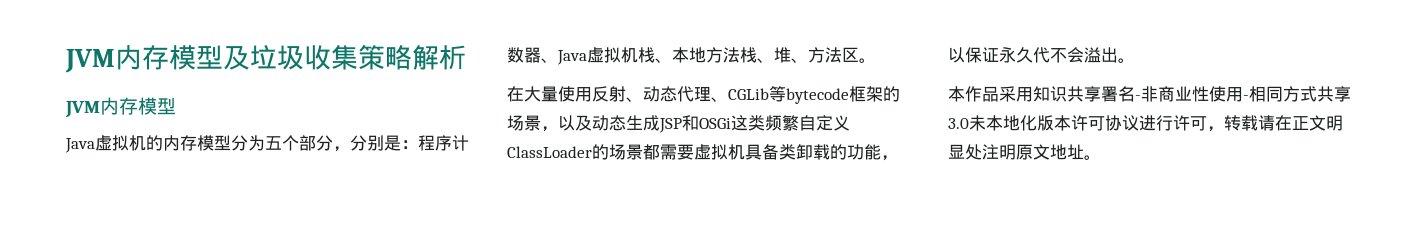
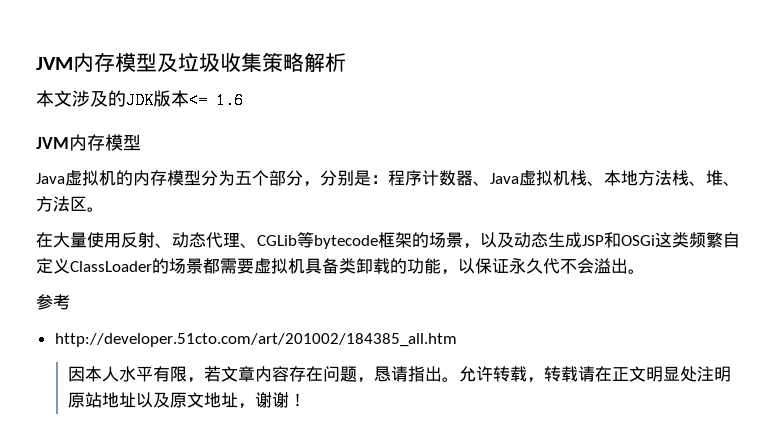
+ 本文涉及的JDK版本<= 1.6
- 本作品采用知识共享署名-非商业性使用-相同方式共享3.0未本地化版本许可协议进行许可，转载请在正文明显处注明原文地址。
+ 参考
+ http://developer.51cto.com/art/201002/184385_all.htm
+ 因本人水平有限，若文章内容存在问题，恳请指出。允许转载，转载请在正文明显处注明原站地址以及原文地址，谢谢！

